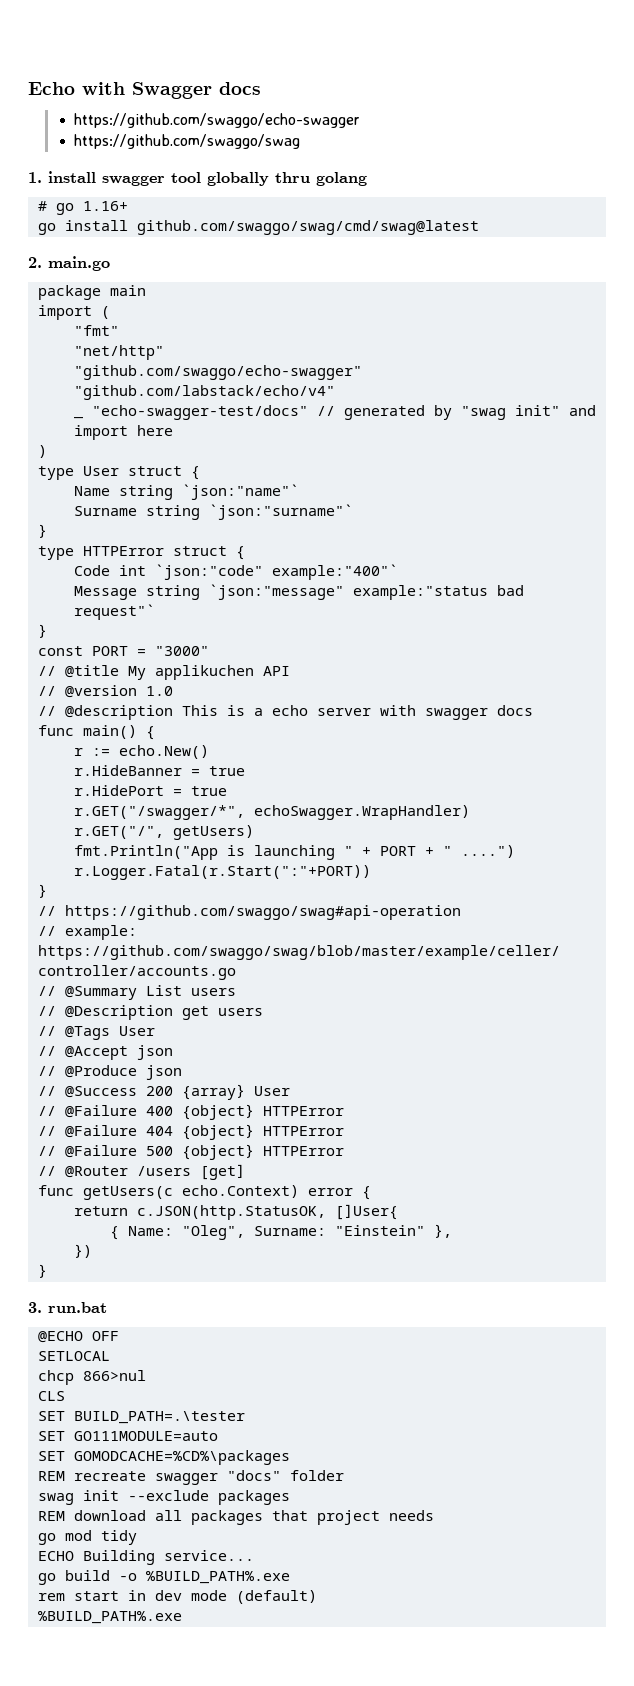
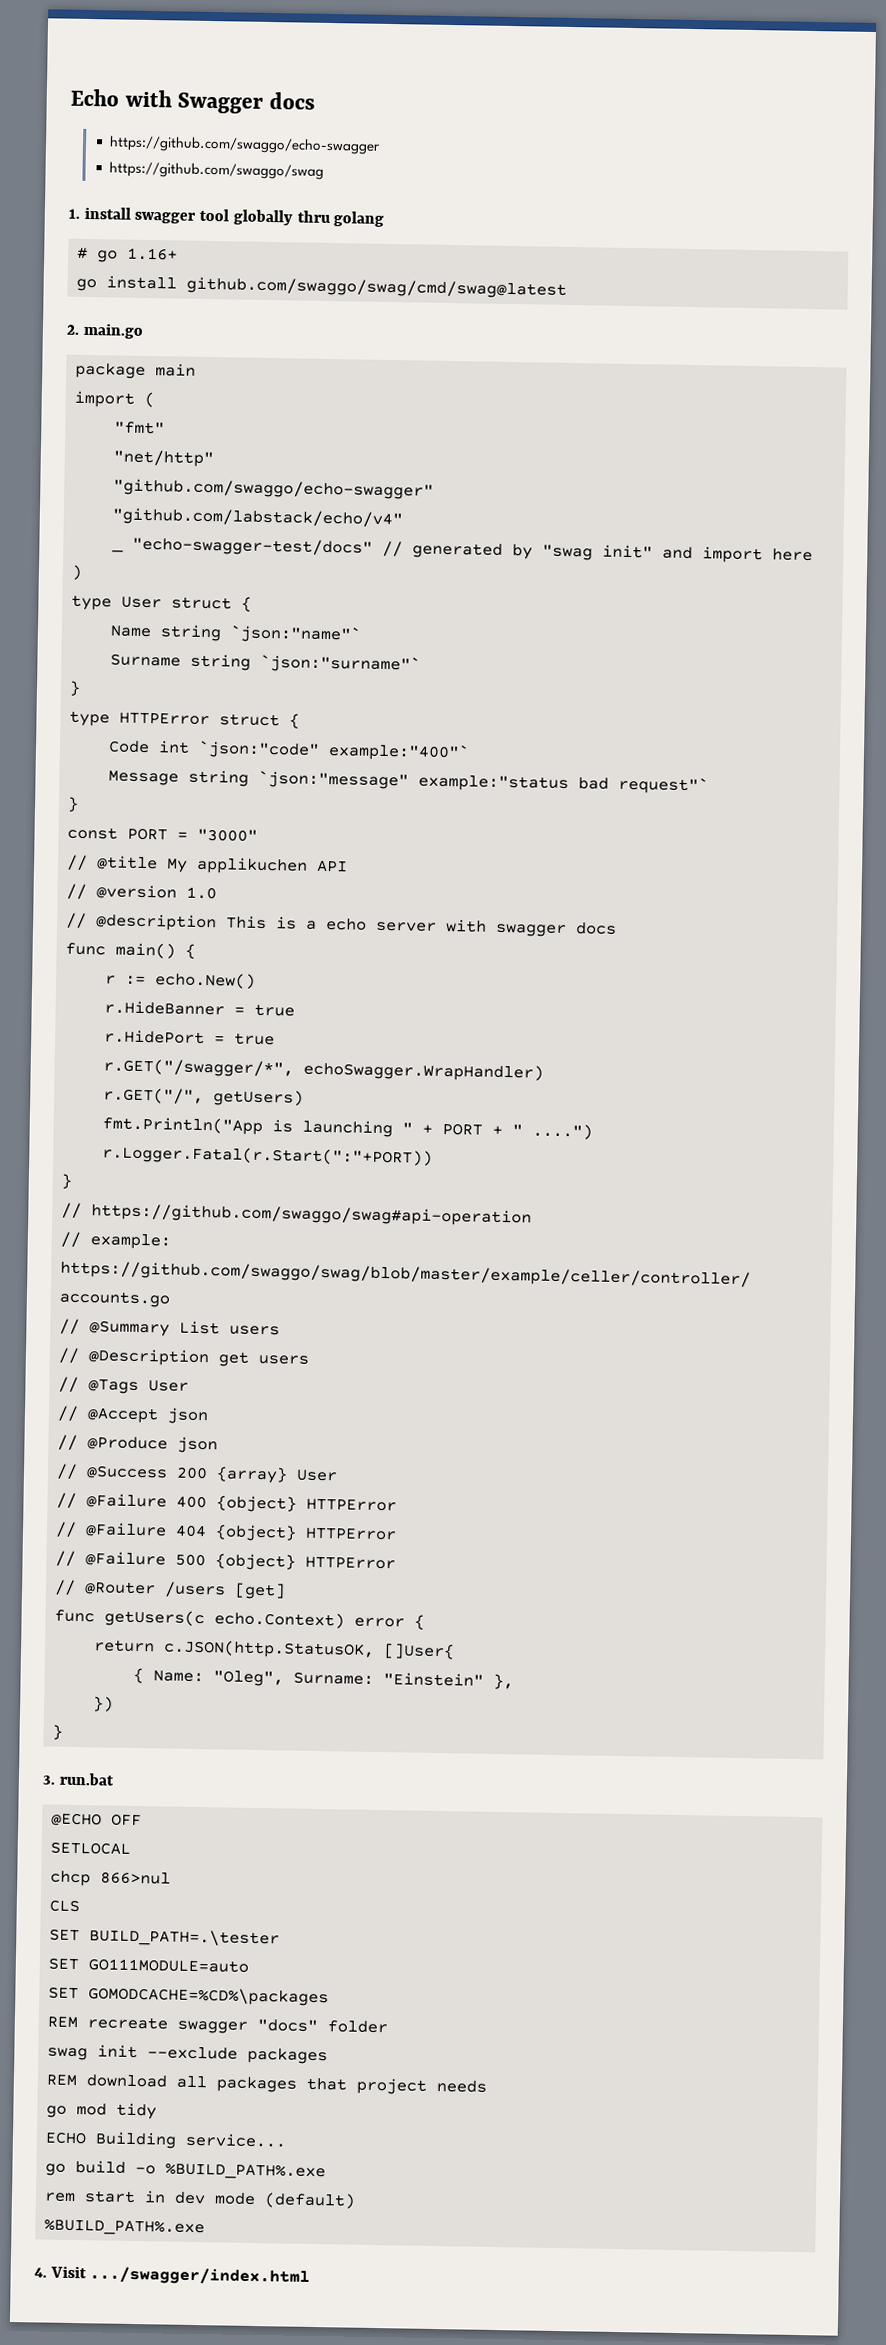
+ 4. Visit .../swagger/index.html

